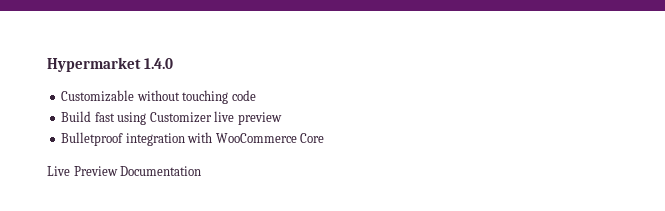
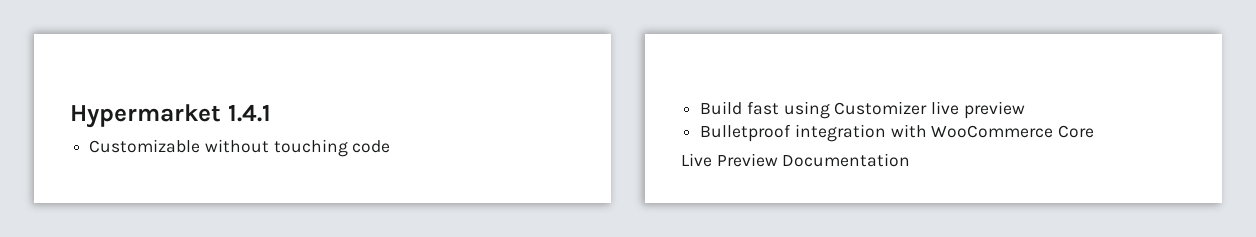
- Hypermarket 1.4.0
+ Hypermarket 1.4.1

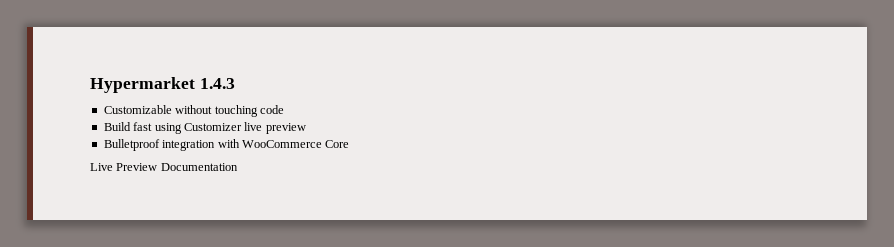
- Hypermarket 1.4.1
+ Hypermarket 1.4.3

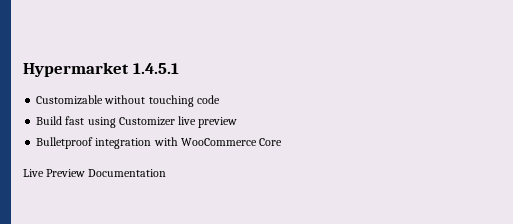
- Hypermarket 1.4.3
+ Hypermarket 1.4.5.1

